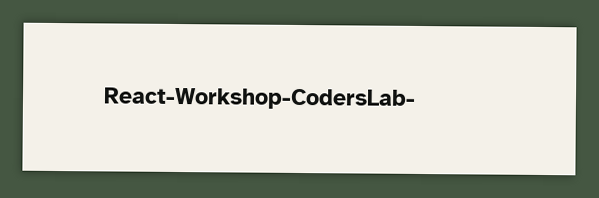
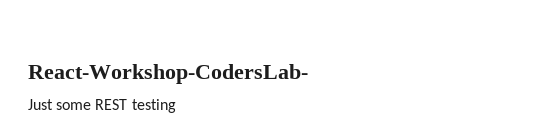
+ Just some REST testing

